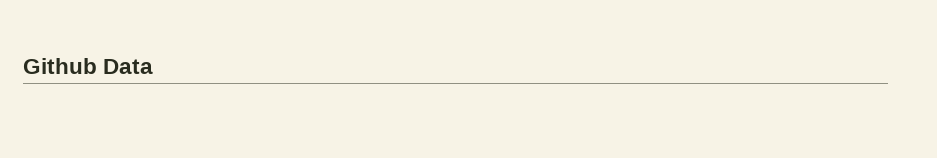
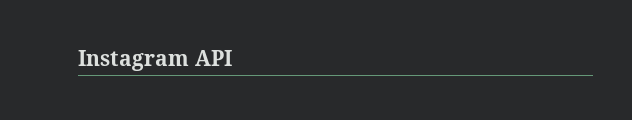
- Github Data
+ Instagram API

